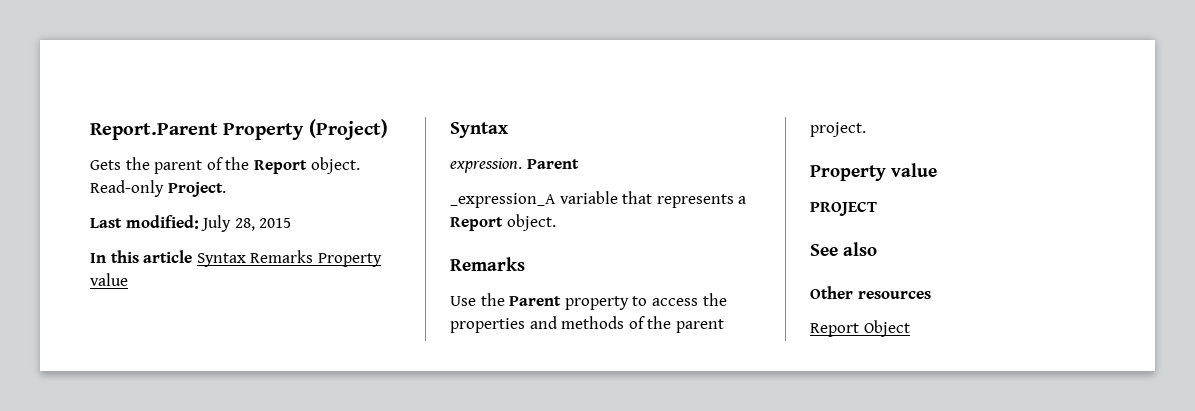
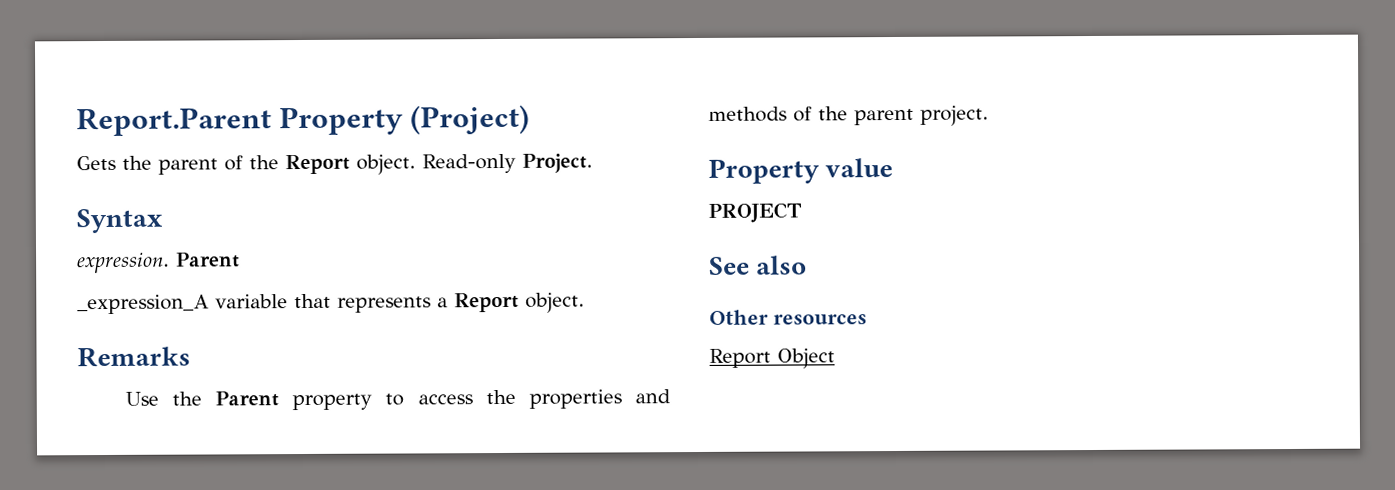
- Last modified: July 28, 2015
- In this article Syntax Remarks Property value

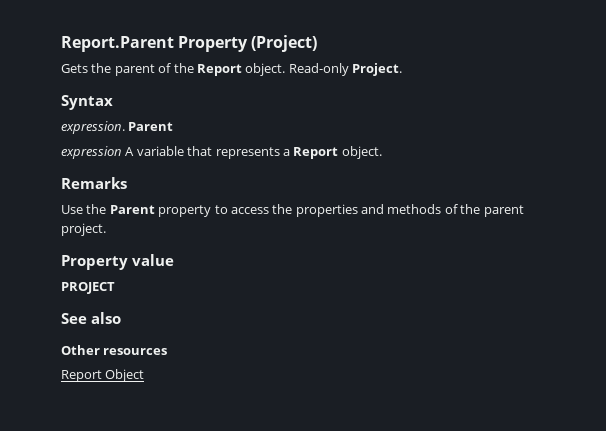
- _expression_A variable that represents a Report object.
+ expression A variable that represents a Report object.

